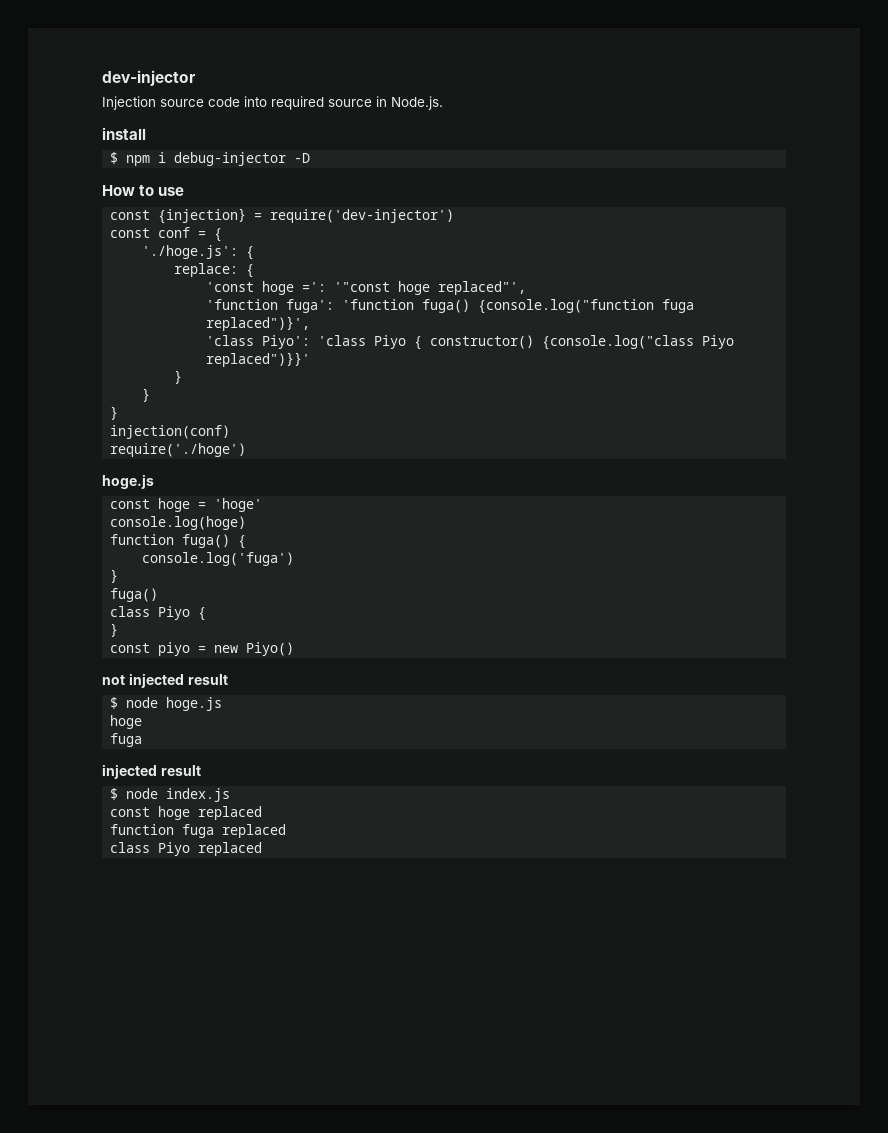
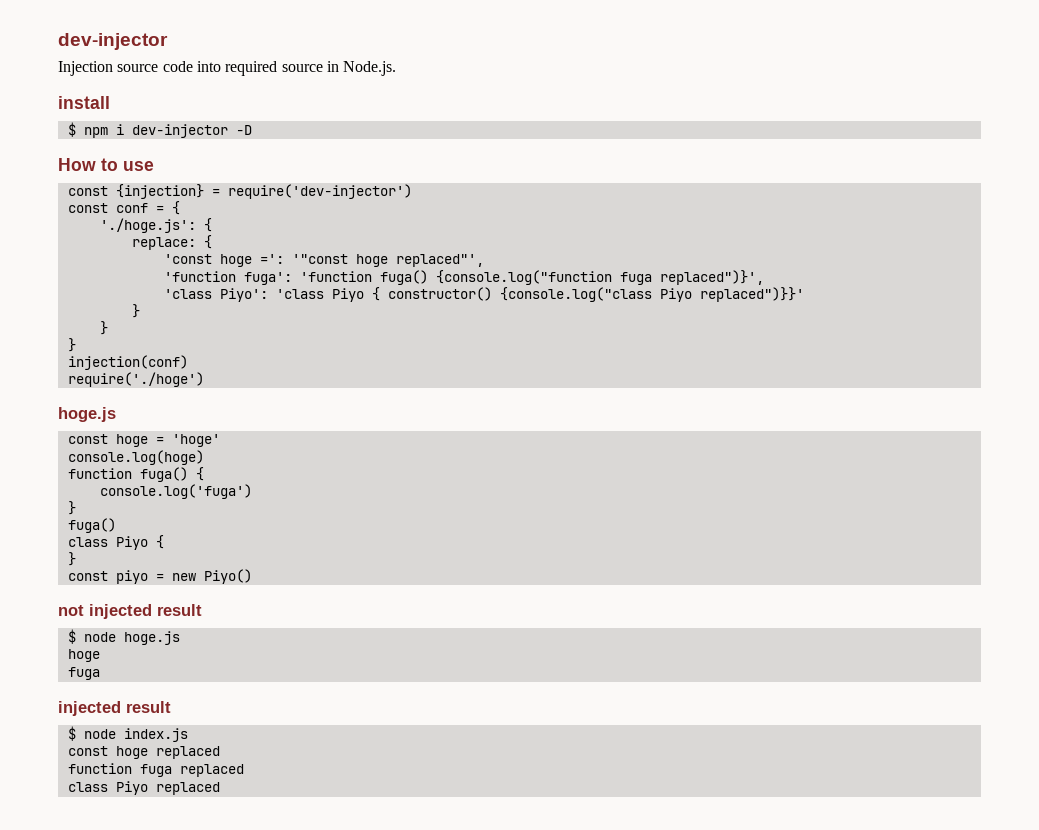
- $ npm i debug-injector -D
+ $ npm i dev-injector -D

